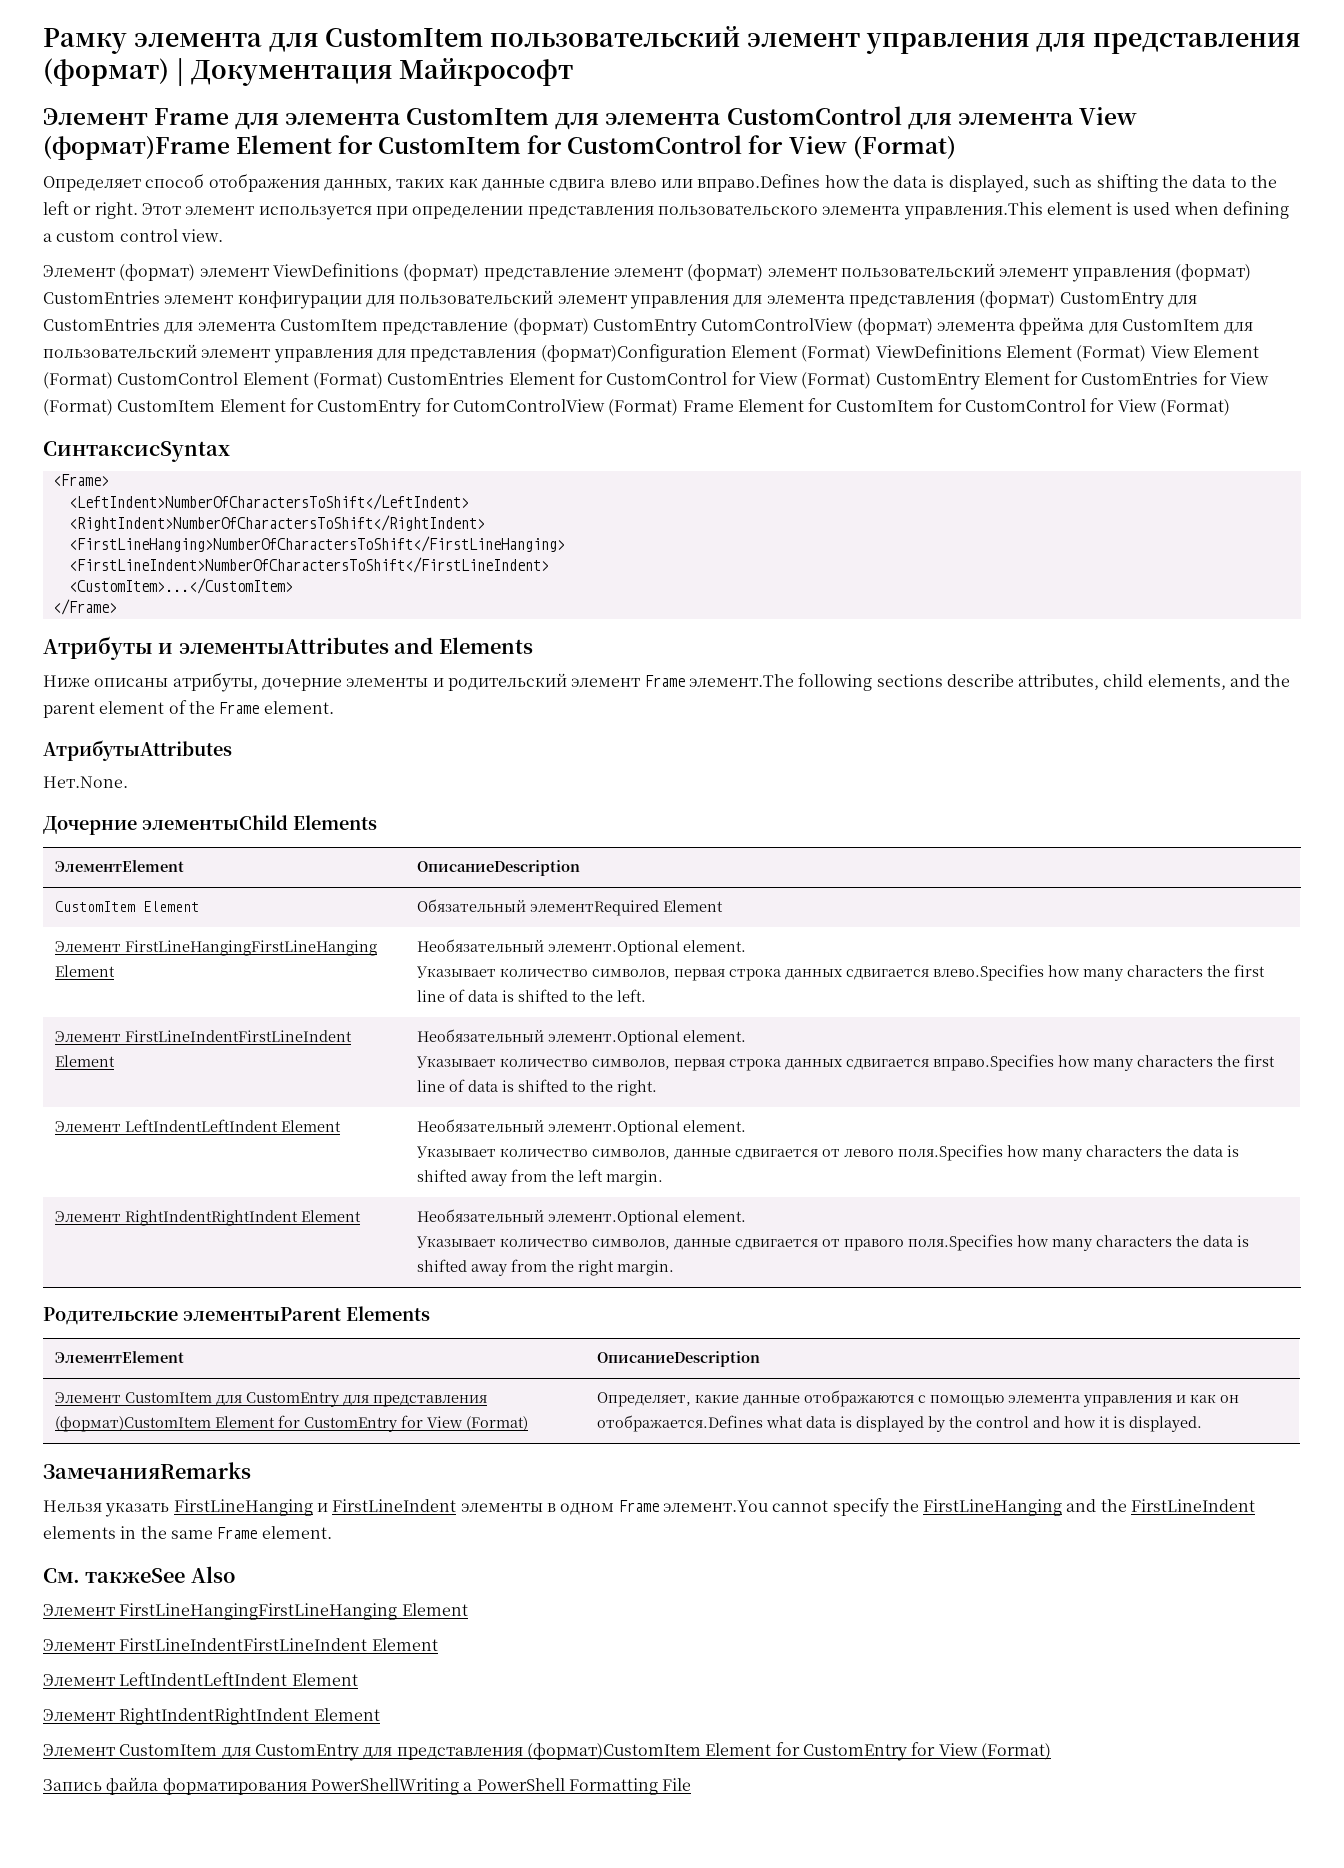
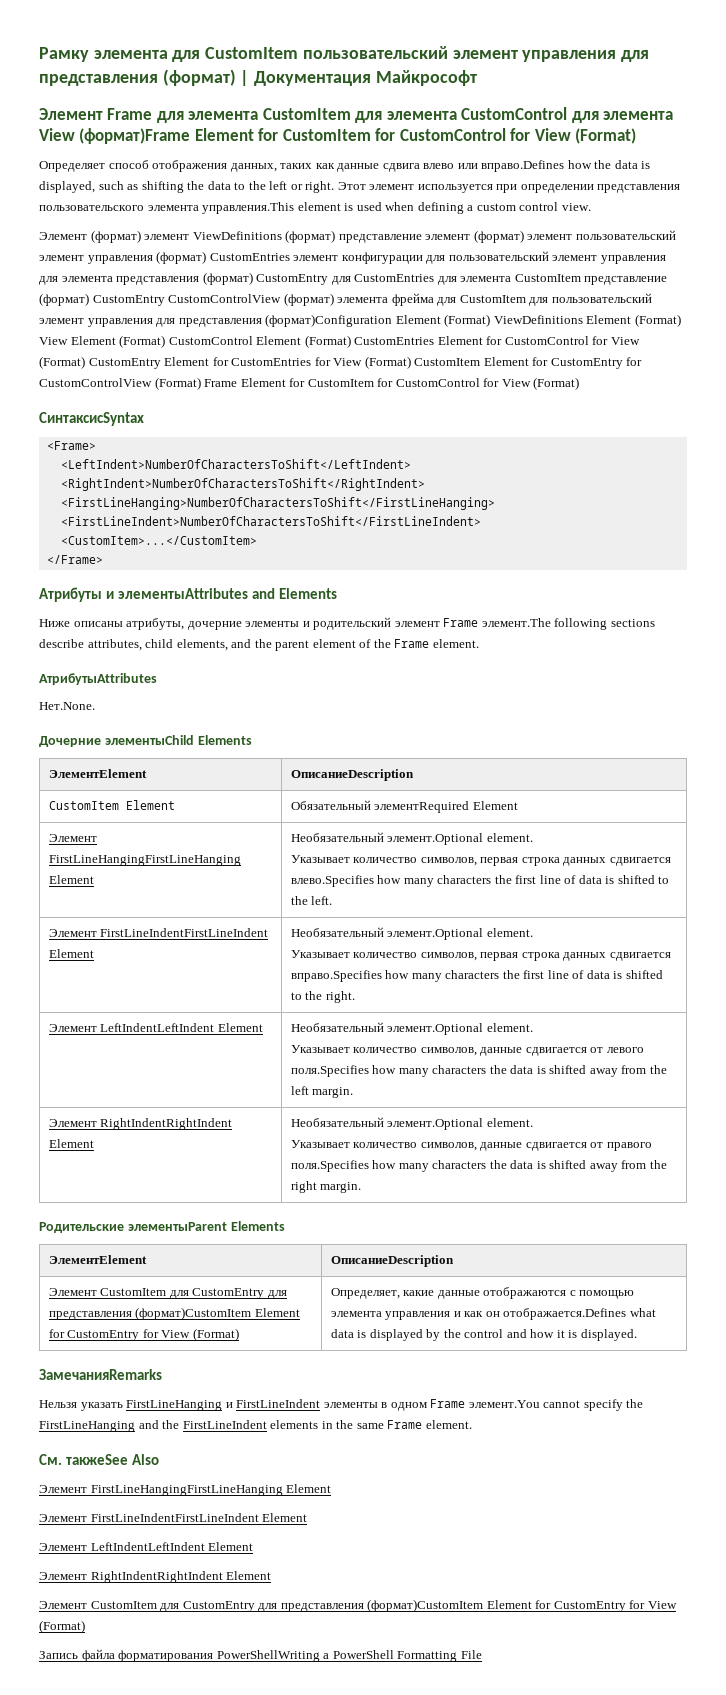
- Элемент (формат) элемент ViewDefinitions (формат) представление элемент (формат) элемент пользовательский элемент управления (формат) CustomEntries элемент конфигурации для пользовательский элемент управления для элемента представления (формат) CustomEntry для CustomEntries для элемента CustomItem представление (формат) CustomEntry CutomControlView (формат) элемента фрейма для CustomItem для пользовательский элемент управления для представления (формат)Configuration Element (Format) ViewDefinitions Element (Format) View Element (Format) CustomControl Element (Format) CustomEntries Element for CustomControl for View (Format) CustomEntry Element for CustomEntries for View (Format) CustomItem Element for CustomEntry for CutomControlView (Format) Frame Element for CustomItem for CustomControl for View (Format)
+ Элемент (формат) элемент ViewDefinitions (формат) представление элемент (формат) элемент пользовательский элемент управления (формат) CustomEntries элемент конфигурации для пользовательский элемент управления для элемента представления (формат) CustomEntry для CustomEntries для элемента CustomItem представление (формат) CustomEntry CustomControlView (формат) элемента фрейма для CustomItem для пользовательский элемент управления для представления (формат)Configuration Element (Format) ViewDefinitions Element (Format) View Element (Format) CustomControl Element (Format) CustomEntries Element for CustomControl for View (Format) CustomEntry Element for CustomEntries for View (Format) CustomItem Element for CustomEntry for CustomControlView (Format) Frame Element for CustomItem for CustomControl for View (Format)

